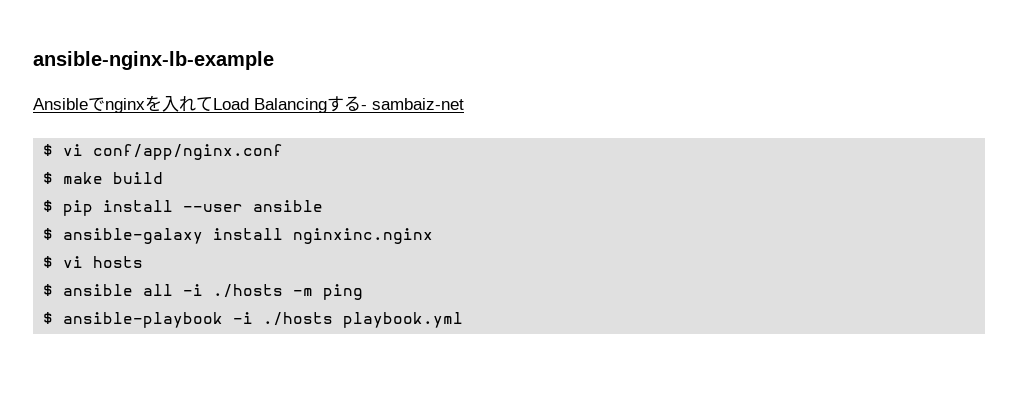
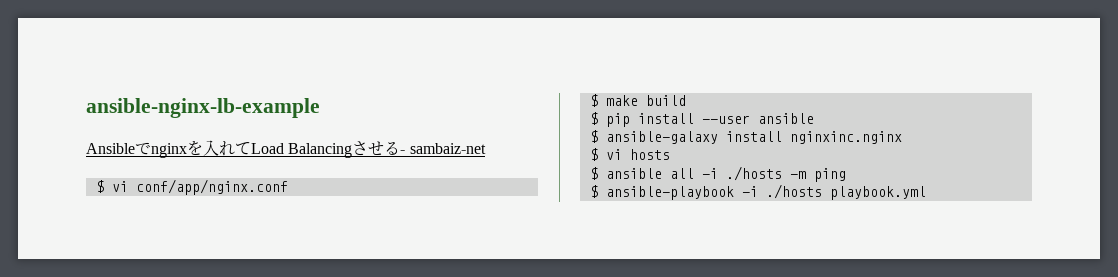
- Ansibleでnginxを入れてLoad Balancingする- sambaiz-net
+ Ansibleでnginxを入れてLoad Balancingさせる- sambaiz-net

